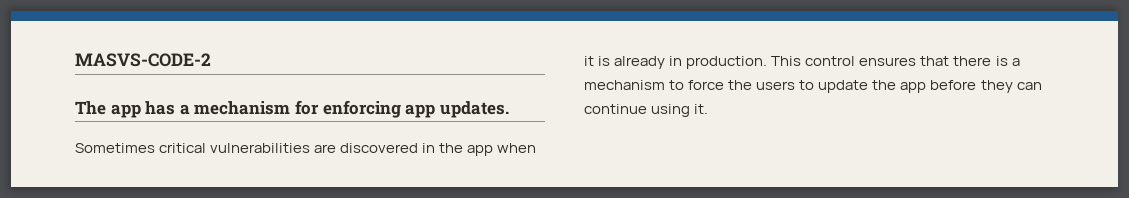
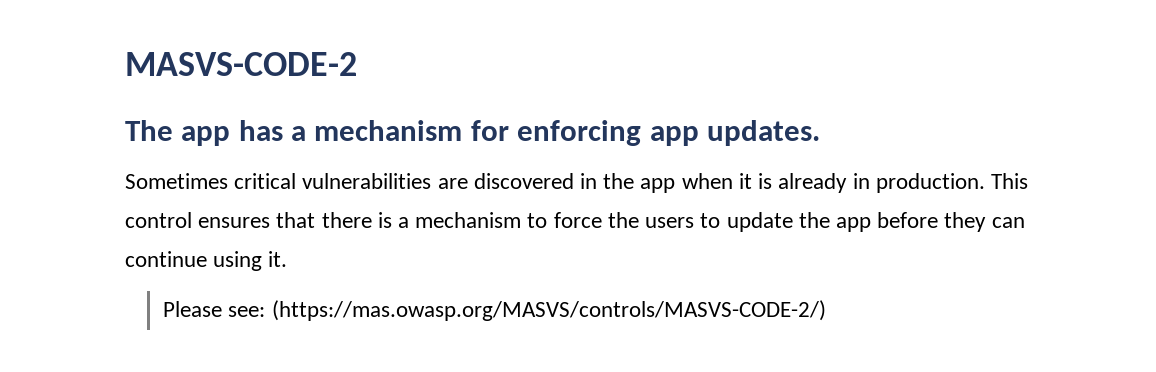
+ Please see: (https://mas.owasp.org/MASVS/controls/MASVS-CODE-2/)

